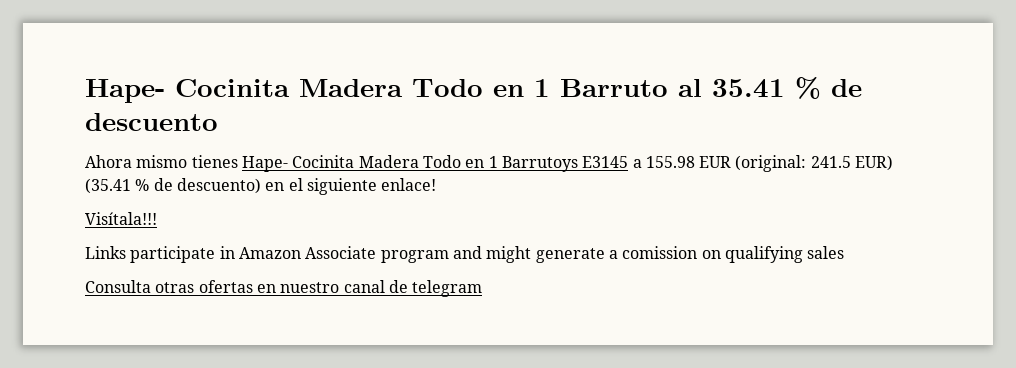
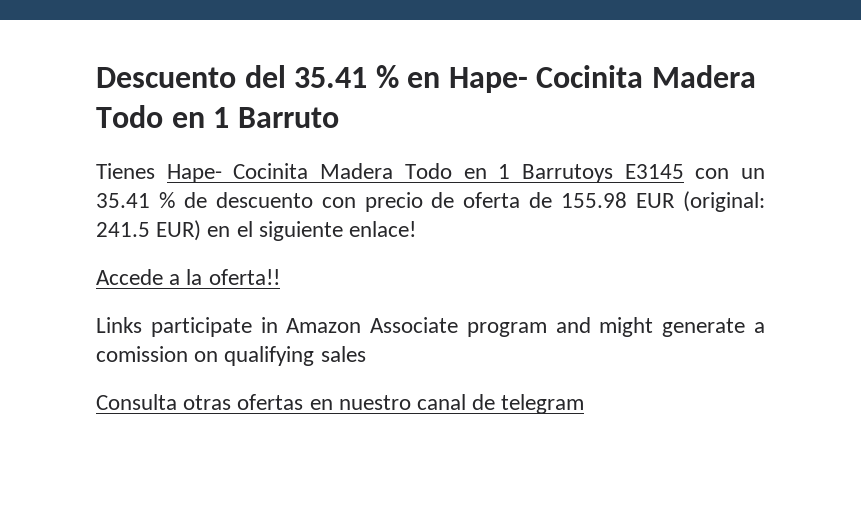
- Hape- Cocinita Madera Todo en 1 Barruto al 35.41 % de descuento
- Ahora mismo tienes Hape- Cocinita Madera Todo en 1 Barrutoys E3145 a 155.98 EUR (original: 241.5 EUR) (35.41 % de descuento) en el siguiente enlace!
+ Descuento del 35.41 % en Hape- Cocinita Madera Todo en 1 Barruto
+ Tienes Hape- Cocinita Madera Todo en 1 Barrutoys E3145 con un 35.41 % de descuento con precio de oferta de 155.98 EUR (original: 241.5 EUR) en el siguiente enlace!
- Visítala!!!
+ Accede a la oferta!!

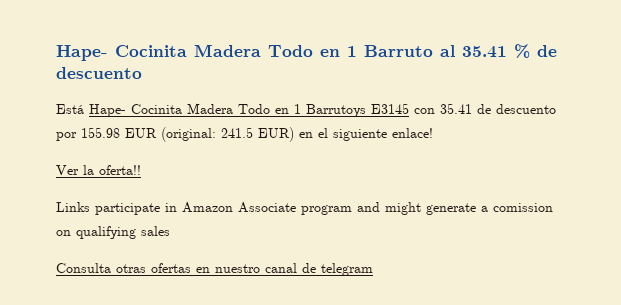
- Descuento del 35.41 % en Hape- Cocinita Madera Todo en 1 Barruto
- Tienes Hape- Cocinita Madera Todo en 1 Barrutoys E3145 con un 35.41 % de descuento con precio de oferta de 155.98 EUR (original: 241.5 EUR) en el siguiente enlace!
+ Hape- Cocinita Madera Todo en 1 Barruto al 35.41 % de descuento
+ Está Hape- Cocinita Madera Todo en 1 Barrutoys E3145 con 35.41 de descuento por 155.98 EUR (original: 241.5 EUR) en el siguiente enlace!
- Accede a la oferta!!
+ Ver la oferta!!

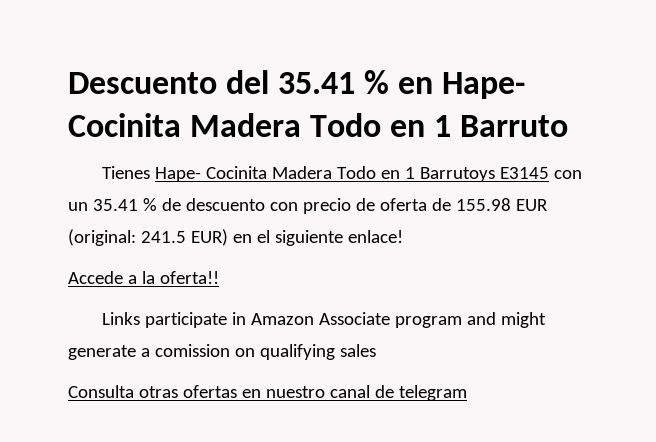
- Hape- Cocinita Madera Todo en 1 Barruto al 35.41 % de descuento
- Está Hape- Cocinita Madera Todo en 1 Barrutoys E3145 con 35.41 de descuento por 155.98 EUR (original: 241.5 EUR) en el siguiente enlace!
+ Descuento del 35.41 % en Hape- Cocinita Madera Todo en 1 Barruto
+ Tienes Hape- Cocinita Madera Todo en 1 Barrutoys E3145 con un 35.41 % de descuento con precio de oferta de 155.98 EUR (original: 241.5 EUR) en el siguiente enlace!
- Ver la oferta!!
+ Accede a la oferta!!

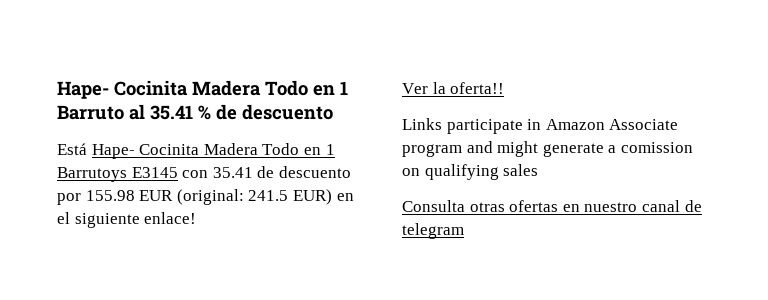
- Descuento del 35.41 % en Hape- Cocinita Madera Todo en 1 Barruto
- Tienes Hape- Cocinita Madera Todo en 1 Barrutoys E3145 con un 35.41 % de descuento con precio de oferta de 155.98 EUR (original: 241.5 EUR) en el siguiente enlace!
+ Hape- Cocinita Madera Todo en 1 Barruto al 35.41 % de descuento
+ Está Hape- Cocinita Madera Todo en 1 Barrutoys E3145 con 35.41 de descuento por 155.98 EUR (original: 241.5 EUR) en el siguiente enlace!
- Accede a la oferta!!
+ Ver la oferta!!

